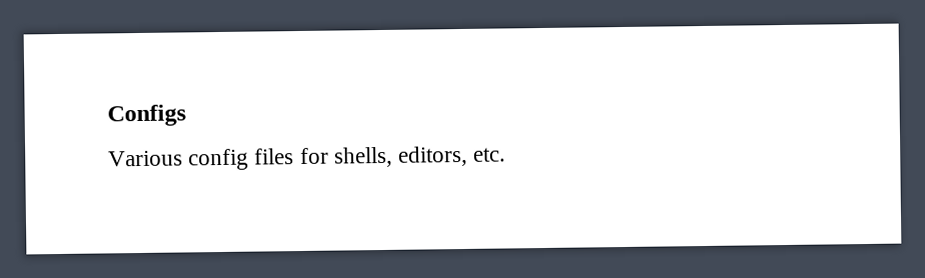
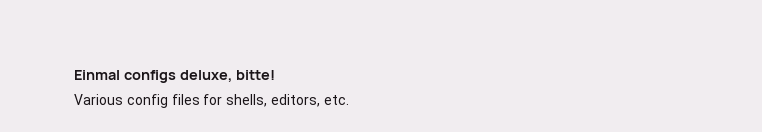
- Configs
+ Einmal configs deluxe, bitte!

